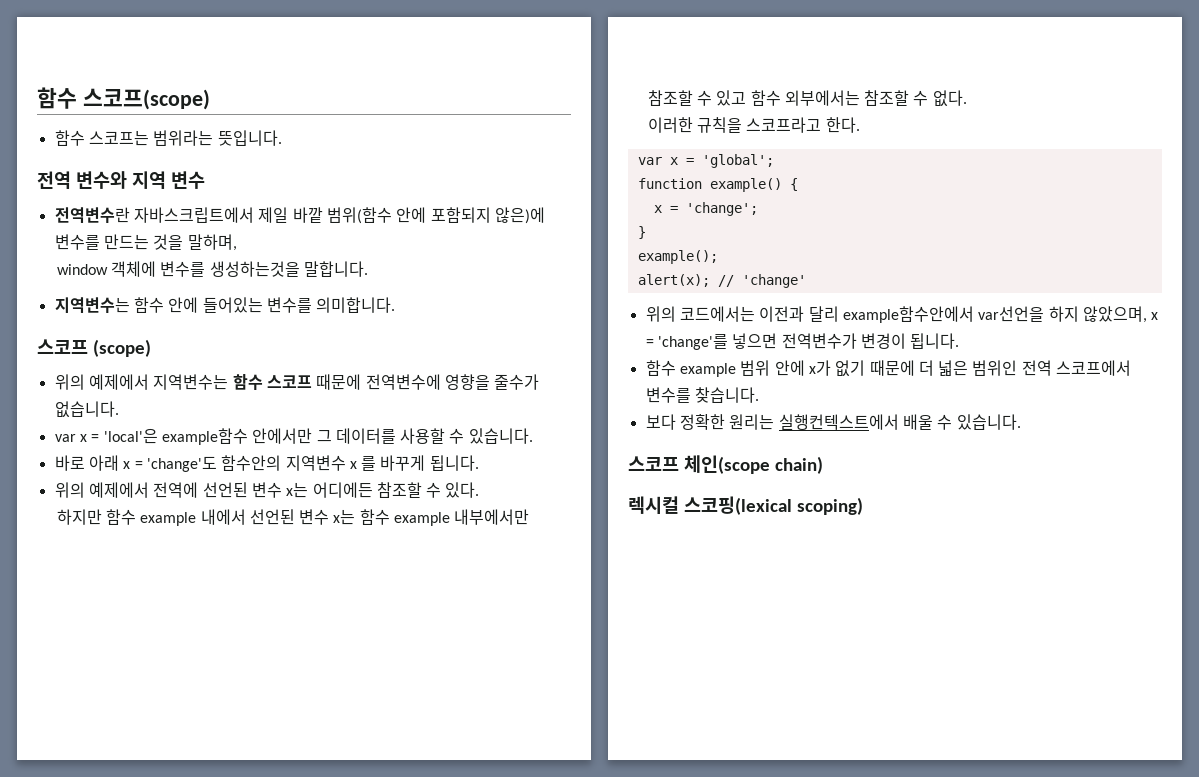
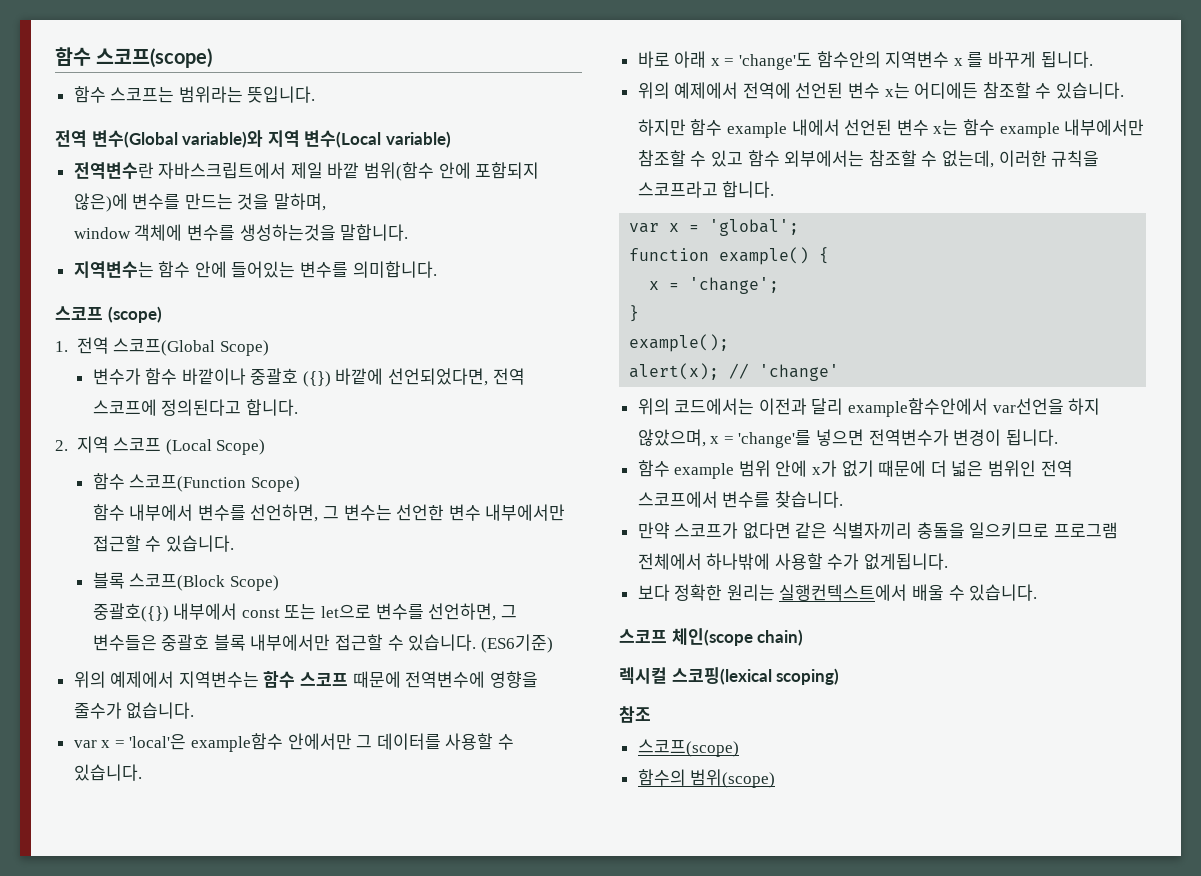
- 전역 변수와 지역 변수
+ 전역 변수(Global variable)와 지역 변수(Local variable)
+ 1. 전역 스코프(Global Scope)
+ 변수가 함수 바깥이나 중괄호 ({}) 바깥에 선언되었다면, 전역 스코프에 정의된다고 합니다.
+ 2. 지역 스코프 (Local Scope)
+ 함수 스코프(Function Scope)
+ 함수 내부에서 변수를 선언하면, 그 변수는 선언한 변수 내부에서만 접근할 수 있습니다.
+ 블록 스코프(Block Scope)
+ 중괄호({}) 내부에서 const 또는 let으로 변수를 선언하면, 그 변수들은 중괄호 블록 내부에서만 접근할 수 있습니다. (ES6기준)
- 위의 예제에서 전역에 선언된 변수 x는 어디에든 참조할 수 있다.
+ 위의 예제에서 전역에 선언된 변수 x는 어디에든 참조할 수 있습니다.
- 하지만 함수 example 내에서 선언된 변수 x는 함수 example 내부에서만 참조할 수 있고 함수 외부에서는 참조할 수 없다.
- 이러한 규칙을 스코프라고 한다.
+ 하지만 함수 example 내에서 선언된 변수 x는 함수 example 내부에서만 참조할 수 있고 함수 외부에서는 참조할 수 없는데, 이러한 규칙을 스코프라고 합니다.
+ 만약 스코프가 없다면 같은 식별자끼리 충돌을 일으키므로 프로그램 전체에서 하나밖에 사용할 수가 없게됩니다.
+ 참조
+ 스코프(scope)
+ 함수의 범위(scope)

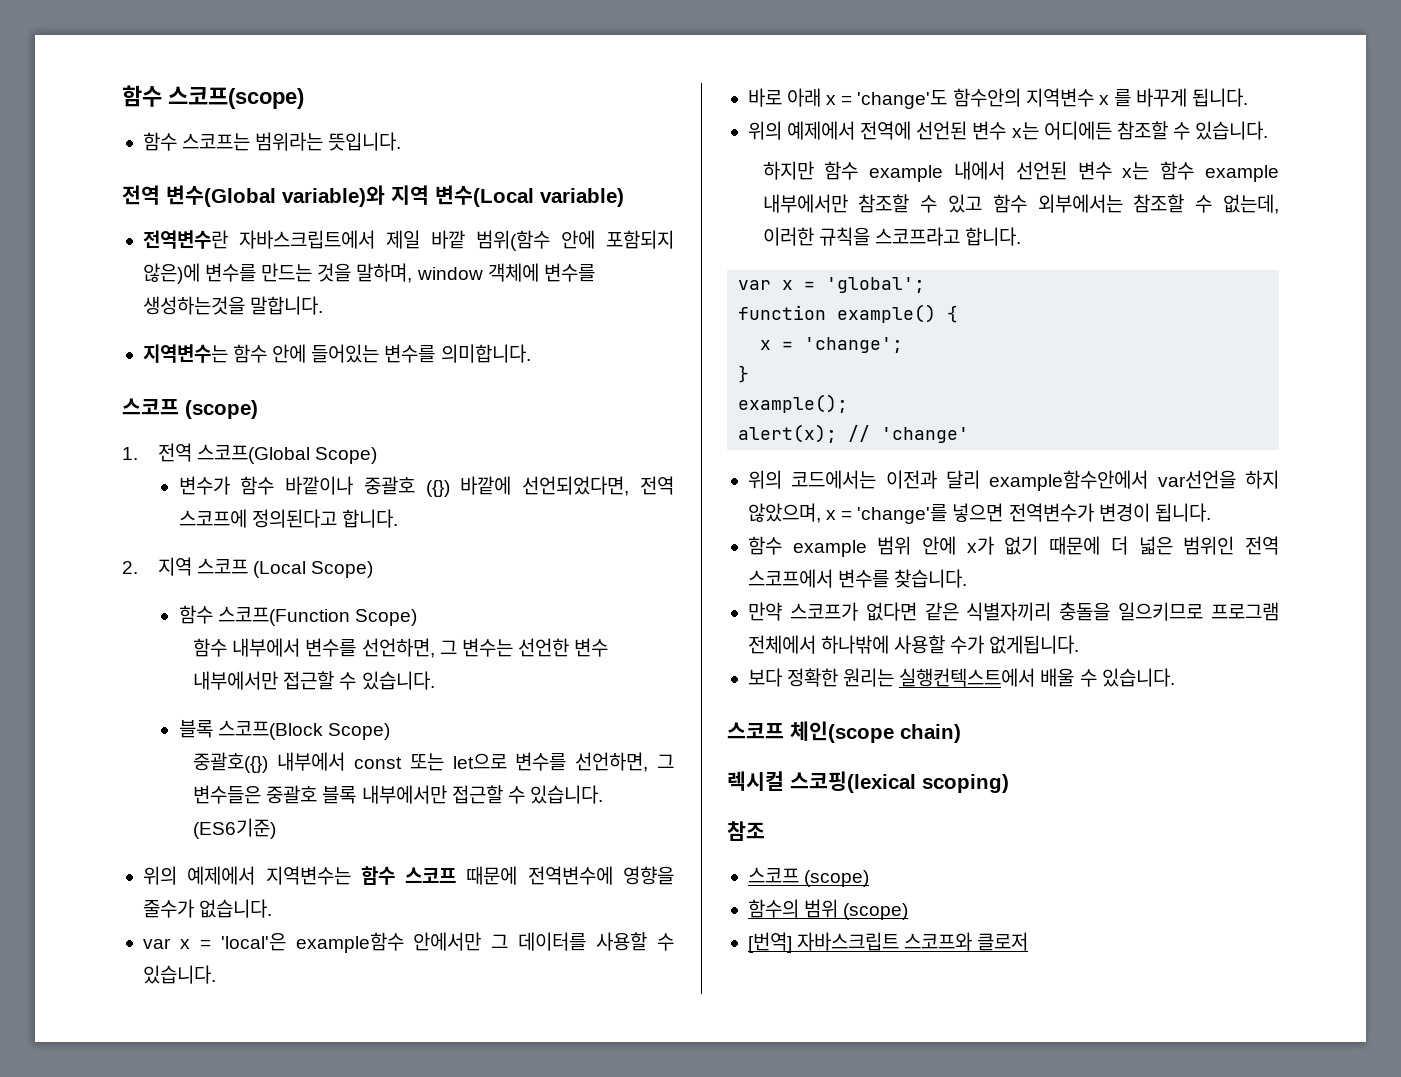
- 전역변수란 자바스크립트에서 제일 바깥 범위(함수 안에 포함되지 않은)에 변수를 만드는 것을 말하며,
- window 객체에 변수를 생성하는것을 말합니다.
+ 전역변수란 자바스크립트에서 제일 바깥 범위(함수 안에 포함되지 않은)에 변수를 만드는 것을 말하며, window 객체에 변수를 생성하는것을 말합니다.
  참조
- 스코프(scope)
+ 스코프 (scope)
- 함수의 범위(scope)
+ 함수의 범위 (scope)
+ [번역] 자바스크립트 스코프와 클로저

